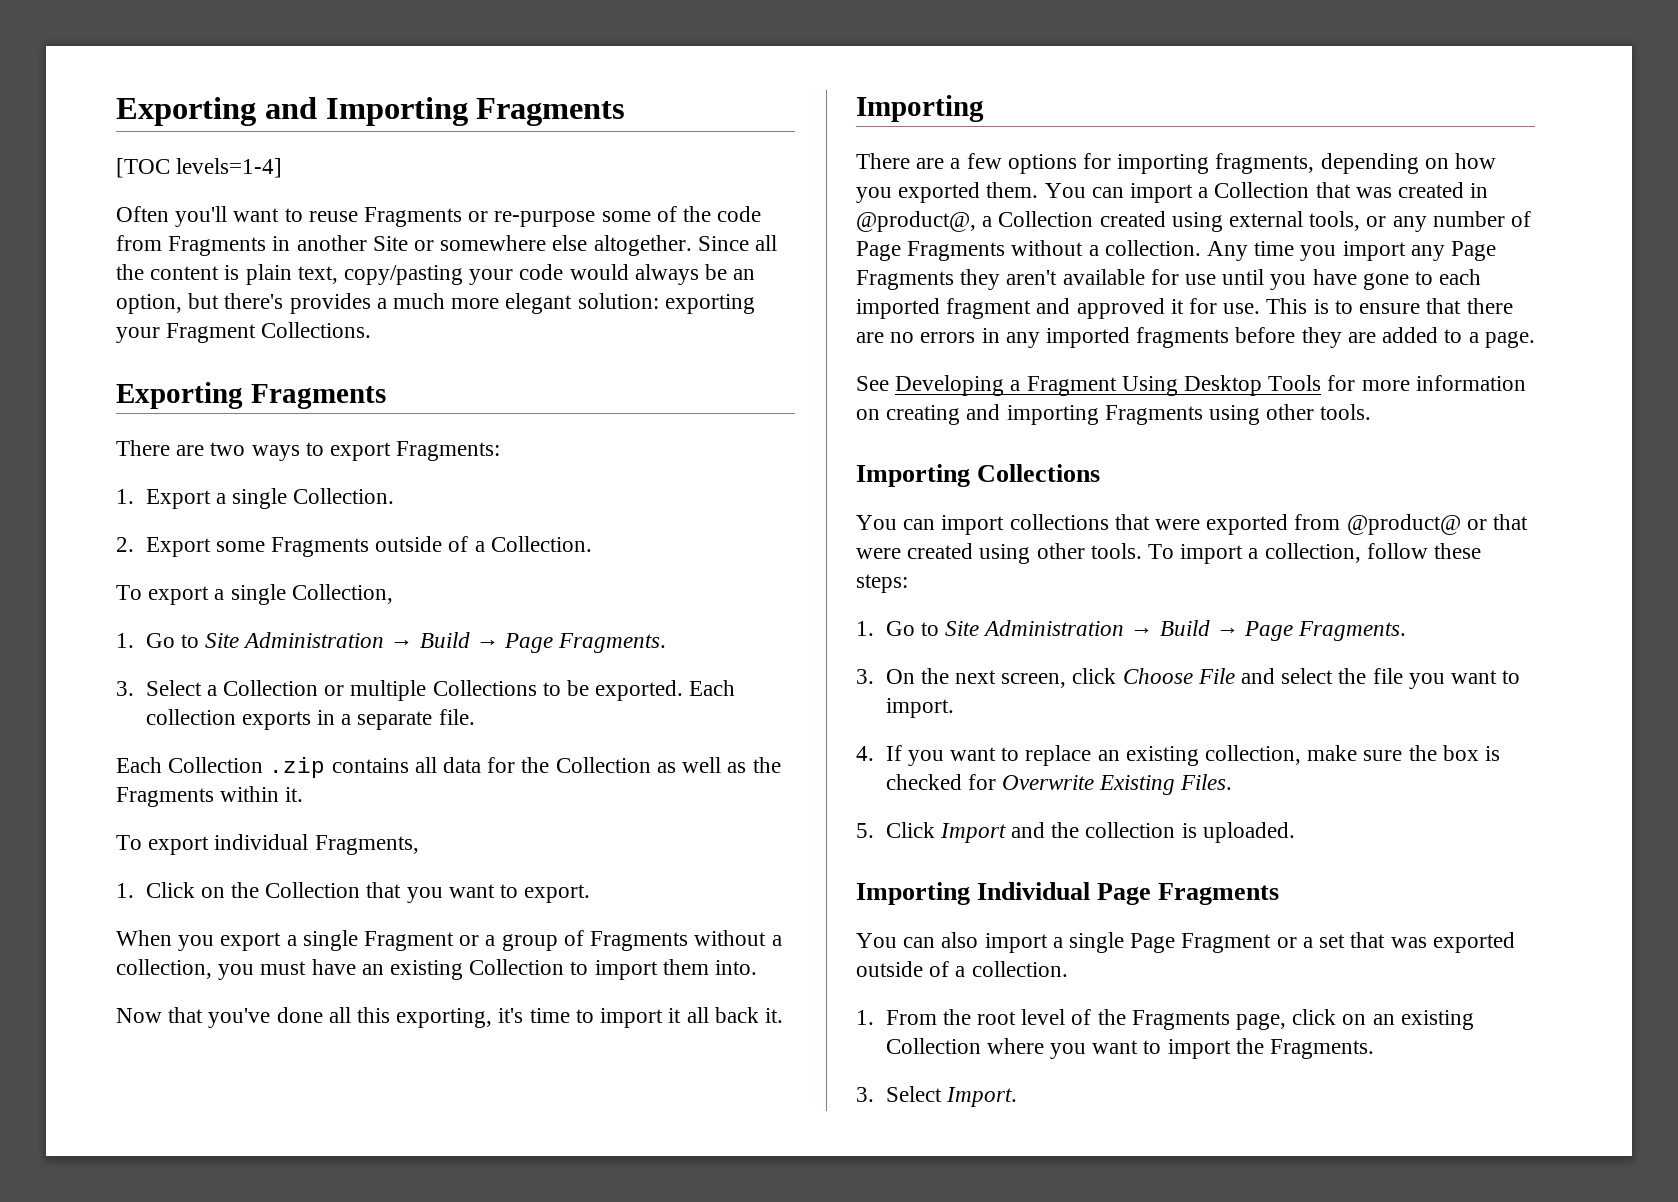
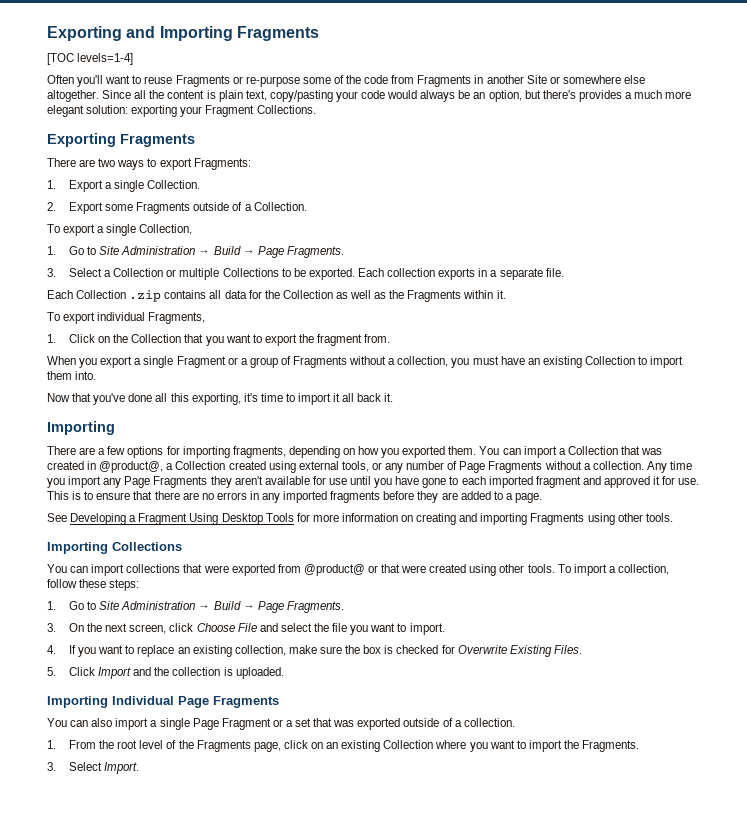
- 1. Click on the Collection that you want to export.
+ 1. Click on the Collection that you want to export the fragment from.

